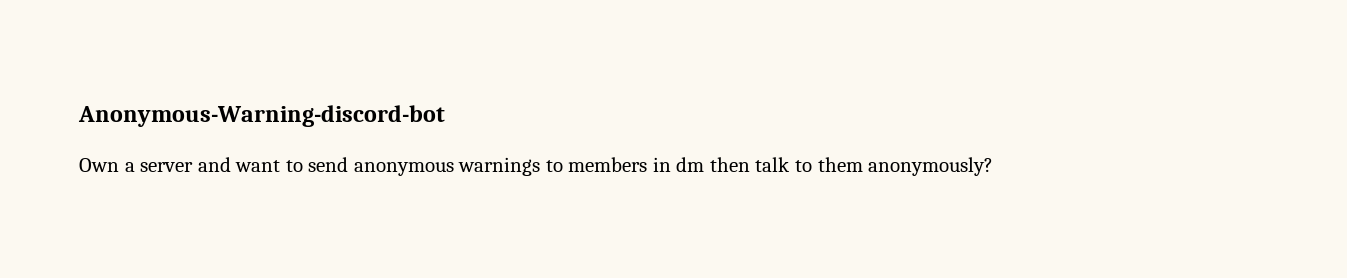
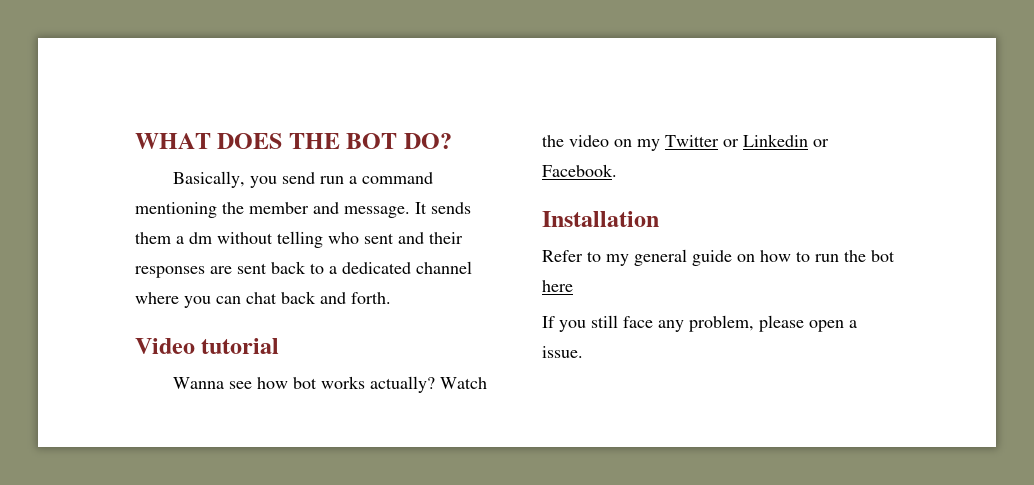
- Anonymous-Warning-discord-bot
- Own a server and want to send anonymous warnings to members in dm then talk to them anonymously?
+ WHAT DOES THE BOT DO?
+ Basically, you send run a command mentioning the member and message. It sends them a dm without telling who sent and their responses are sent back to a dedicated channel where you can chat back and forth.
+ Video tutorial
+ Wanna see how bot works actually? Watch the video on my Twitter or Linkedin or Facebook.
+ Installation
+ Refer to my general guide on how to run the bot here
+ If you still face any problem, please open a issue.

